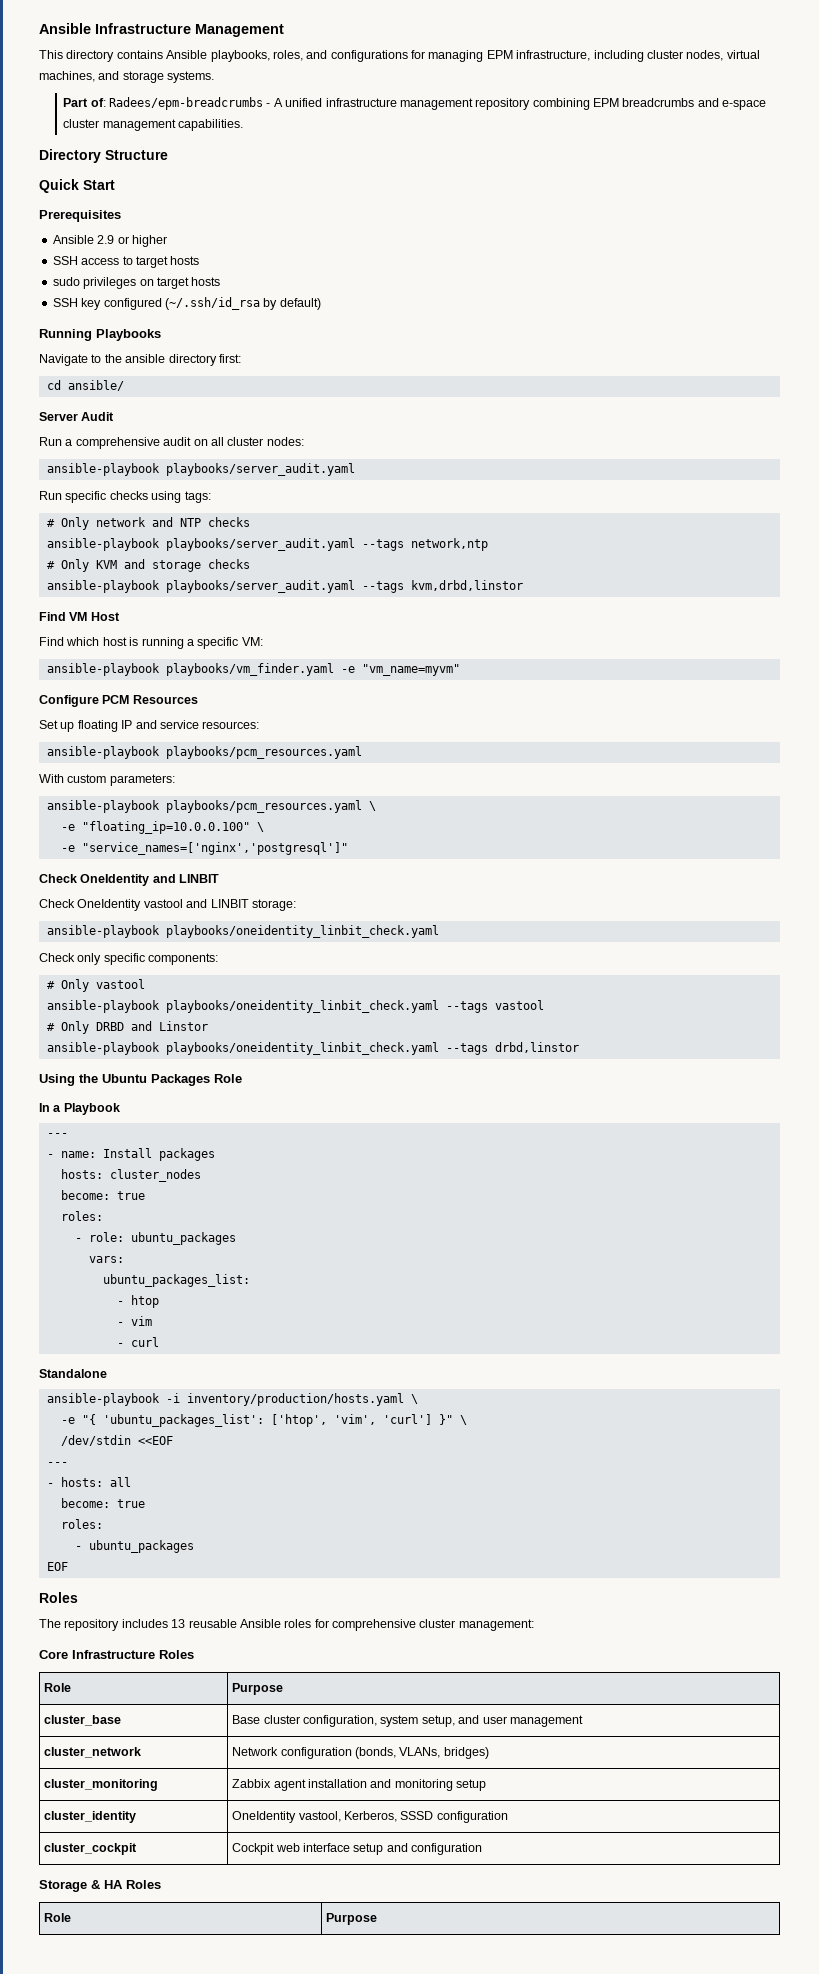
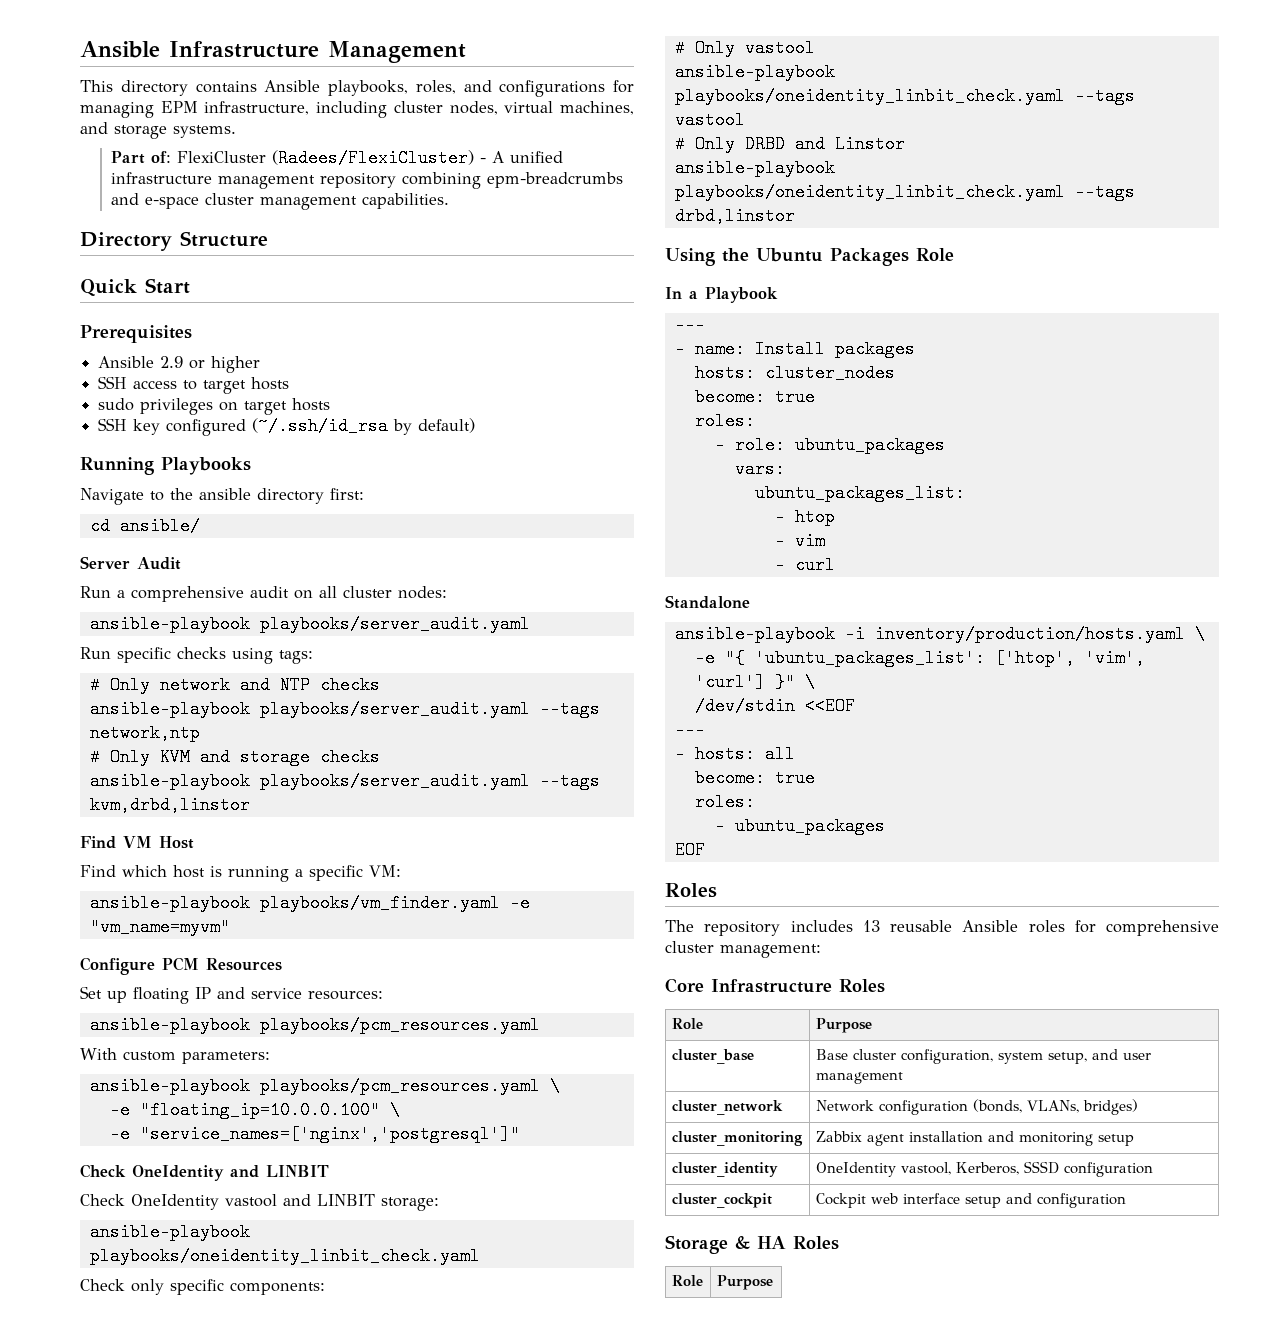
- Part of: Radees/epm-breadcrumbs - A unified infrastructure management repository combining EPM breadcrumbs and e-space cluster management capabilities.
+ Part of: FlexiCluster (Radees/FlexiCluster) - A unified infrastructure management repository combining epm-breadcrumbs and e-space cluster management capabilities.

